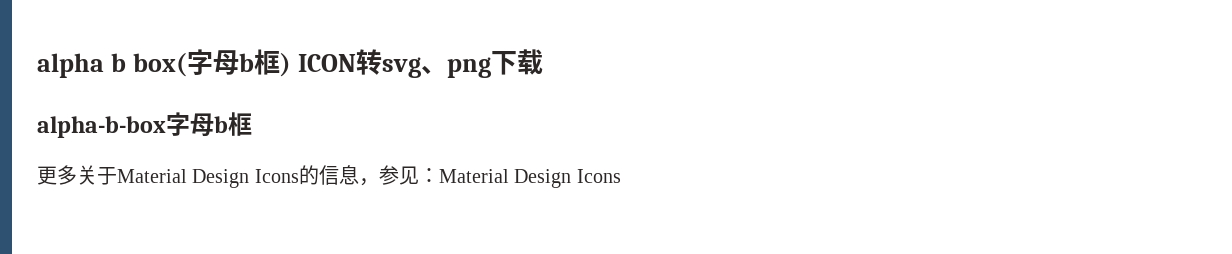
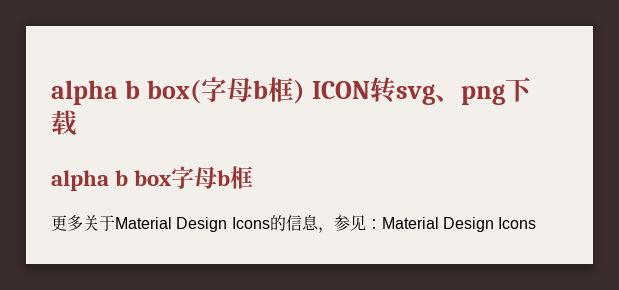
- alpha-b-box字母b框
+ alpha b box字母b框

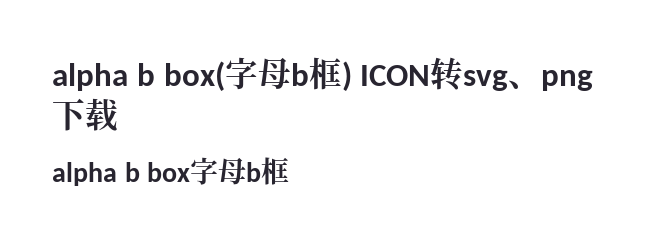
- 更多关于Material Design Icons的信息，参见：Material Design Icons

